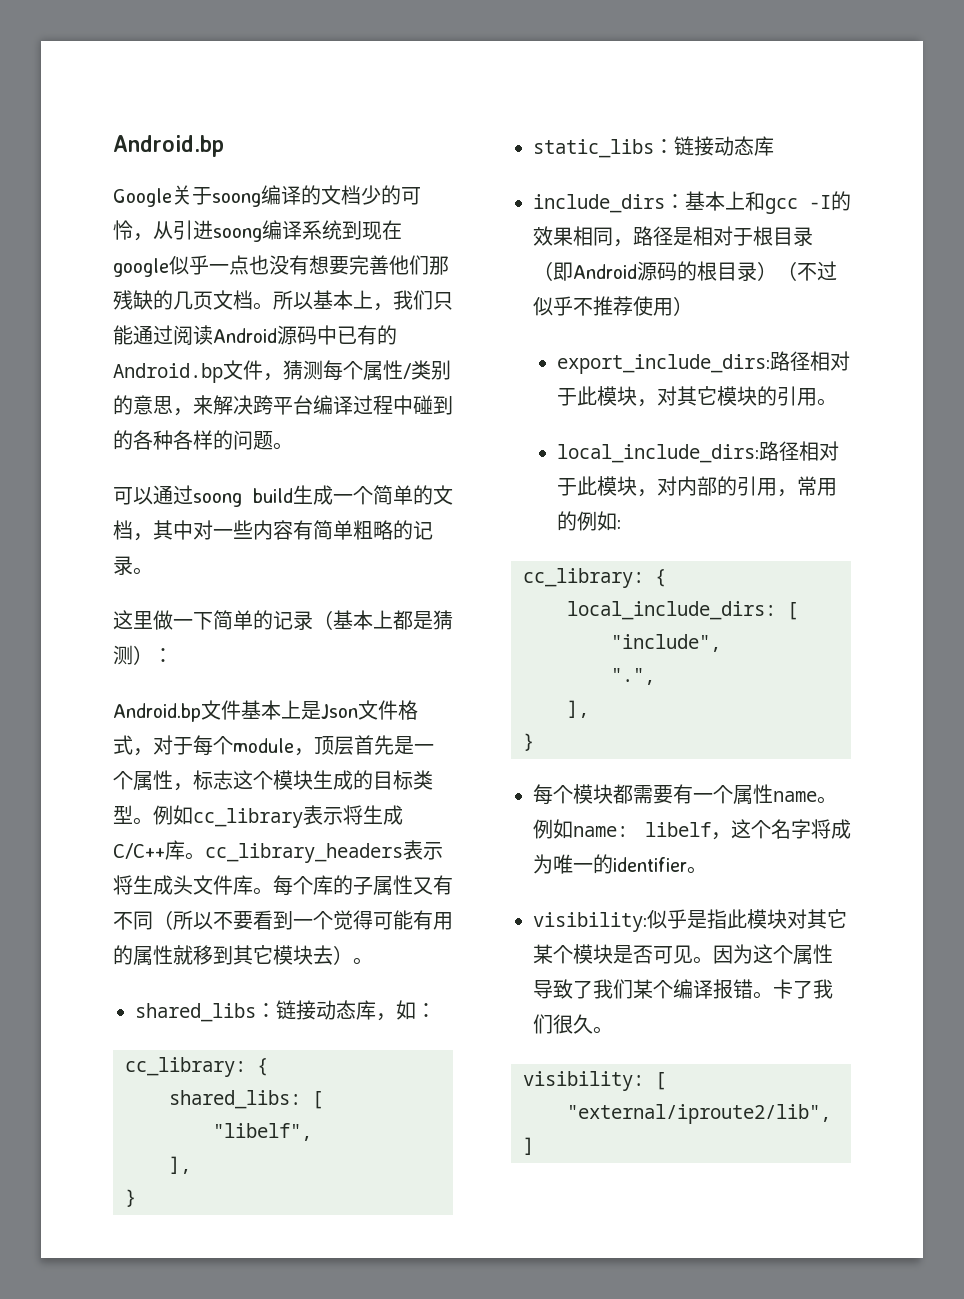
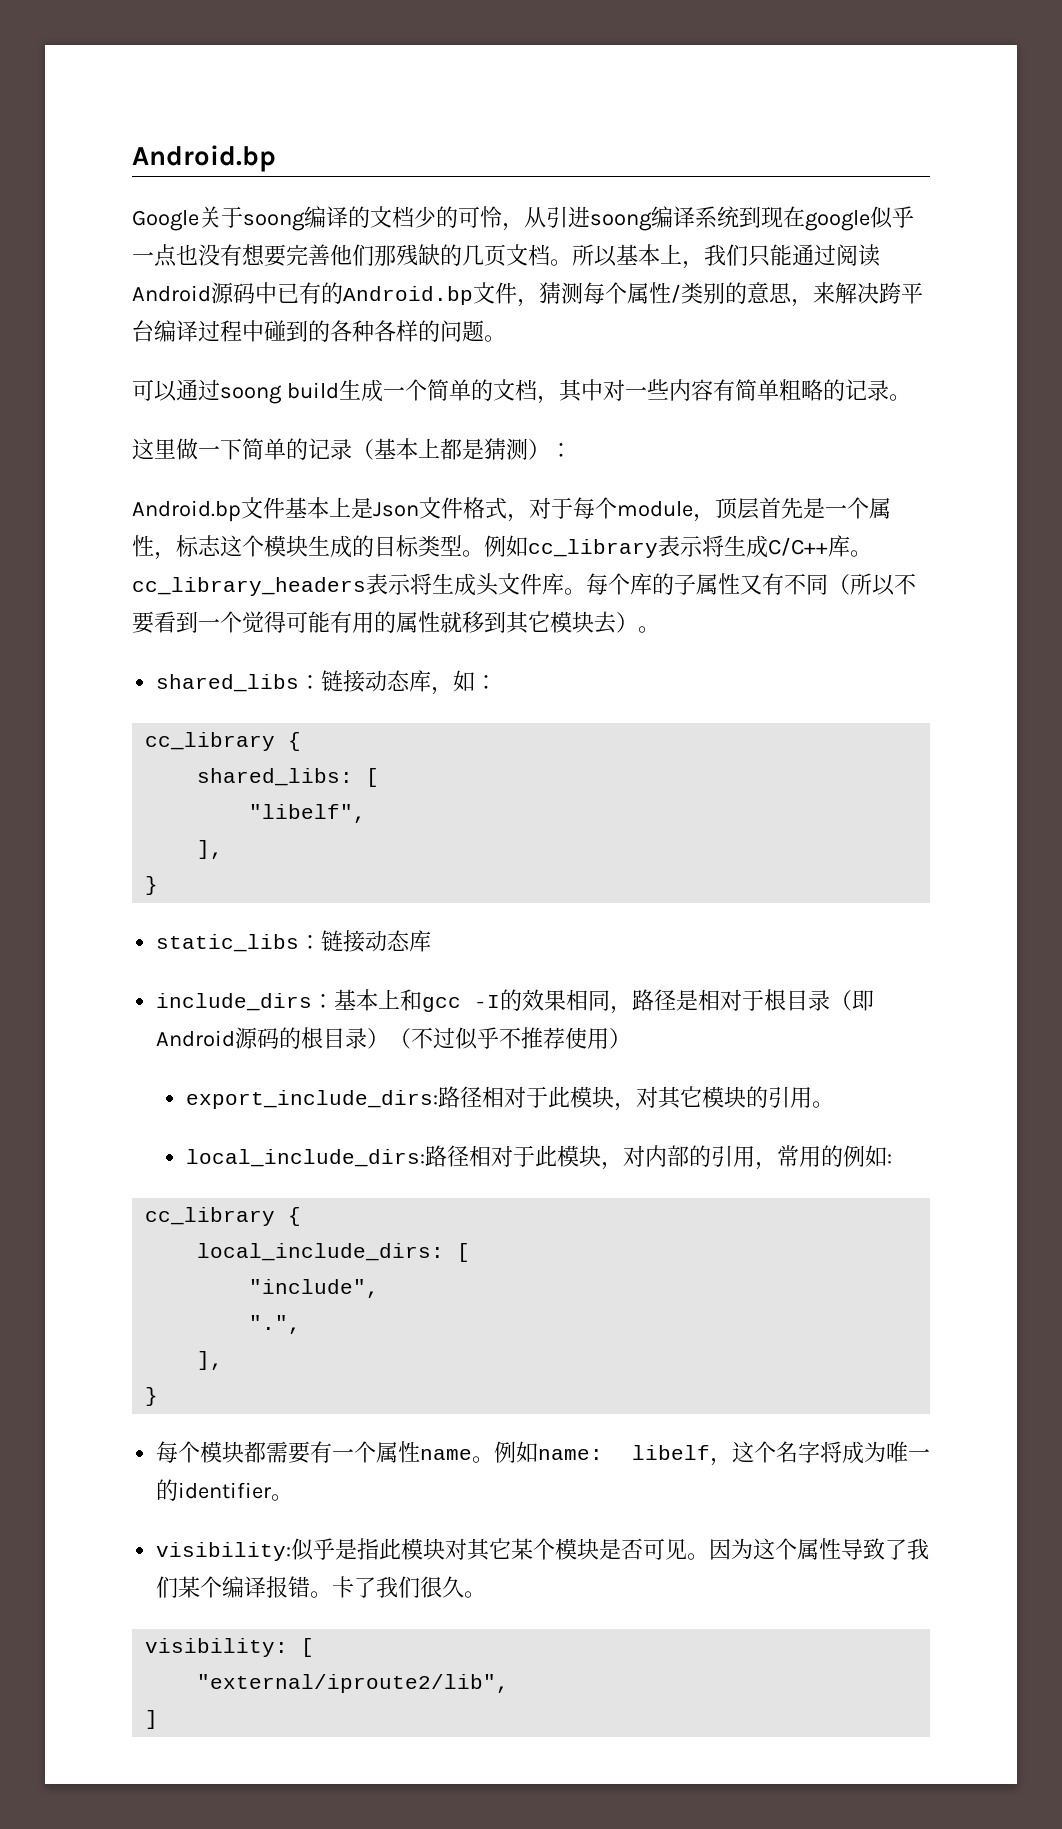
  shared_libs：链接动态库，如：
- cc_library: {
+ cc_library {
  local_include_dirs:路径相对于此模块，对内部的引用，常用的例如:
- cc_library: {
+ cc_library {

